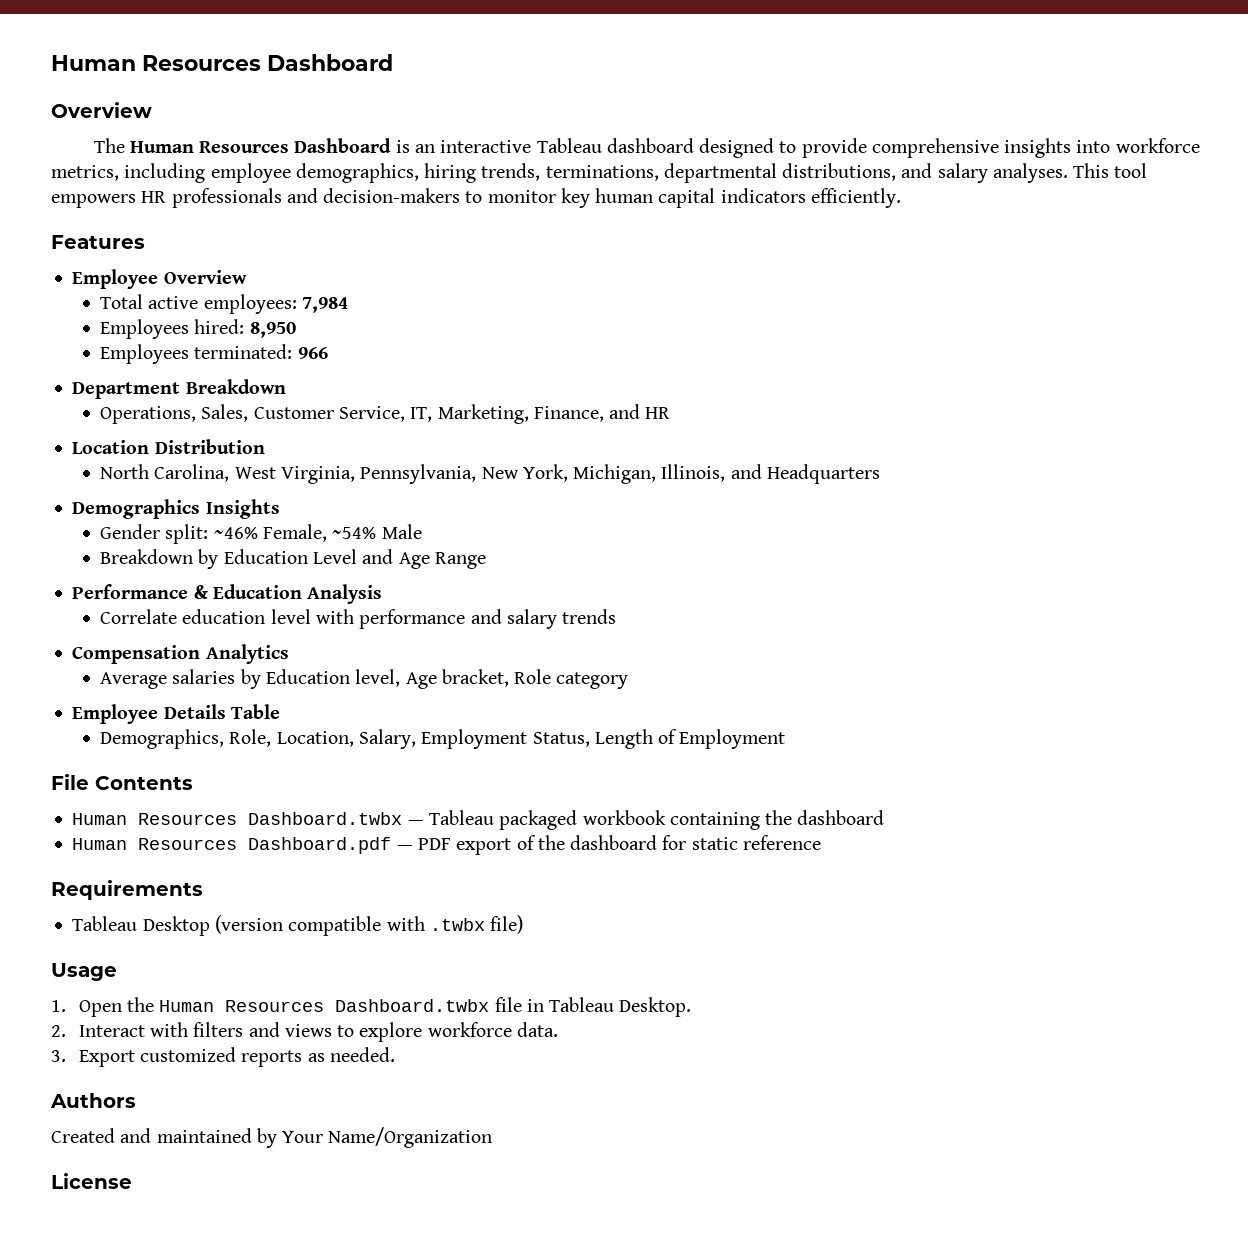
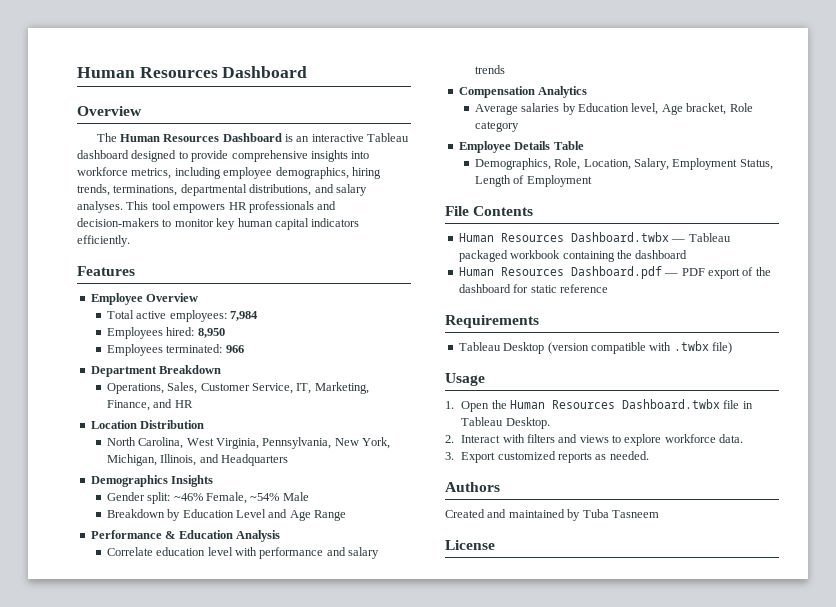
- Created and maintained by Your Name/Organization
+ Created and maintained by Tuba Tasneem

